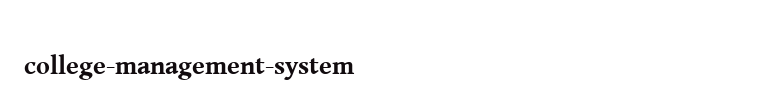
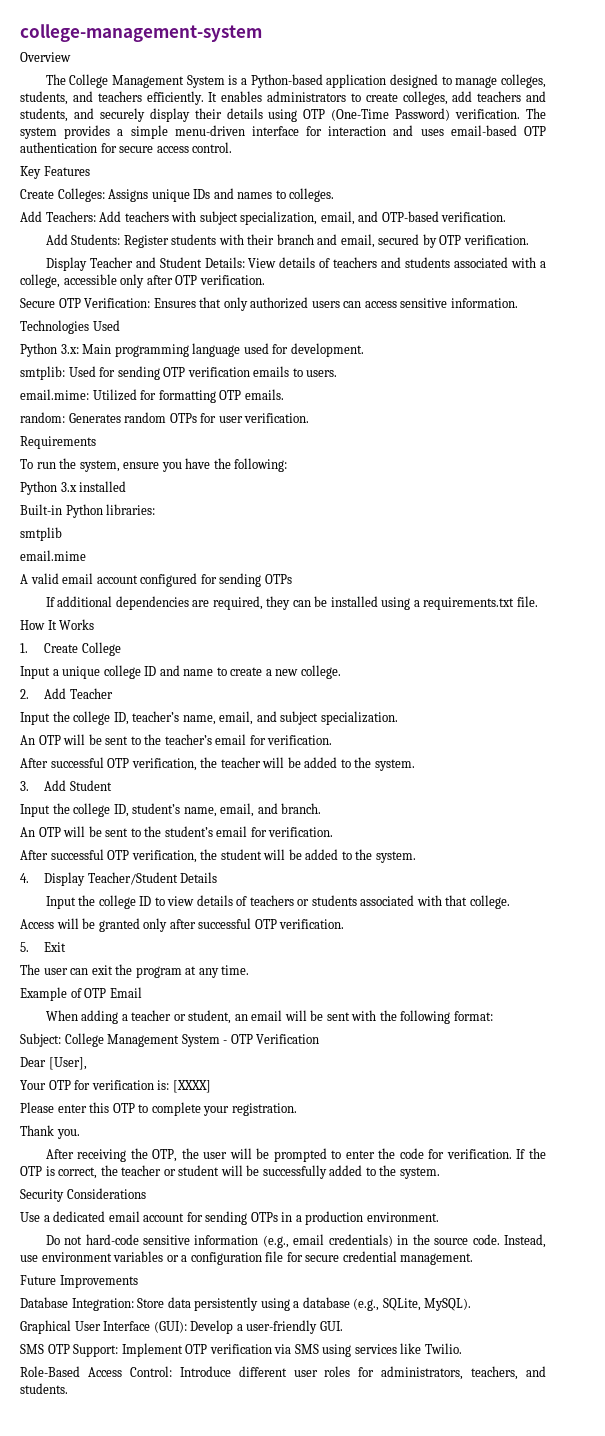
+ Overview
+ The College Management System is a Python-based application designed to manage colleges, students, and teachers efficiently. It enables administrators to create colleges, add teachers and students, and securely display their details using OTP (One-Time Password) verification. The system provides a simple menu-driven interface for interaction and uses email-based OTP authentication for secure access control.
+ Key Features
+ Create Colleges: Assigns unique IDs and names to colleges.
+ Add Teachers: Add teachers with subject specialization, email, and OTP-based verification.
+ Add Students: Register students with their branch and email, secured by OTP verification.
+ Display Teacher and Student Details: View details of teachers and students associated with a college, accessible only after OTP verification.
+ Secure OTP Verification: Ensures that only authorized users can access sensitive information.
+ Technologies Used
+ Python 3.x: Main programming language used for development.
+ smtplib: Used for sending OTP verification emails to users.
+ email.mime: Utilized for formatting OTP emails.
+ random: Generates random OTPs for user verification.
+ Requirements
+ To run the system, ensure you have the following:
+ Python 3.x installed
+ Built-in Python libraries:
+ smtplib
+ email.mime
+ A valid email account configured for sending OTPs
+ If additional dependencies are required, they can be installed using a requirements.txt file.
+ How It Works
+ 1. Create College
+ Input a unique college ID and name to create a new college.
+ 2. Add Teacher
+ Input the college ID, teacher’s name, email, and subject specialization.
+ An OTP will be sent to the teacher’s email for verification.
+ After successful OTP verification, the teacher will be added to the system.
+ 3. Add Student
+ Input the college ID, student’s name, email, and branch.
+ An OTP will be sent to the student’s email for verification.
+ After successful OTP verification, the student will be added to the system.
+ 4. Display Teacher/Student Details
+ Input the college ID to view details of teachers or students associated with that college.
+ Access will be granted only after successful OTP verification.
+ 5. Exit
+ The user can exit the program at any time.
+ Example of OTP Email
+ When adding a teacher or student, an email will be sent with the following format:
+ Subject: College Management System - OTP Verification
+ Dear [User],
+ Your OTP for verification is: [XXXX]
+ Please enter this OTP to complete your registration.
+ Thank you.
+ After receiving the OTP, the user will be prompted to enter the code for verification. If the OTP is correct, the teacher or student will be successfully added to the system.
+ Security Considerations
+ Use a dedicated email account for sending OTPs in a production environment.
+ Do not hard-code sensitive information (e.g., email credentials) in the source code. Instead, use environment variables or a configuration file for secure credential management.
+ Future Improvements
+ Database Integration: Store data persistently using a database (e.g., SQLite, MySQL).
+ Graphical User Interface (GUI): Develop a user-friendly GUI.
+ SMS OTP Support: Implement OTP verification via SMS using services like Twilio.
+ Role-Based Access Control: Introduce different user roles for administrators, teachers, and students.

